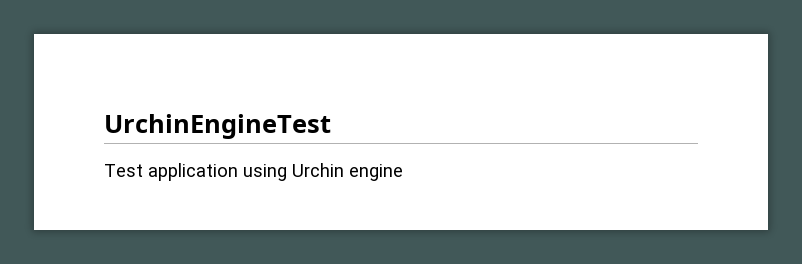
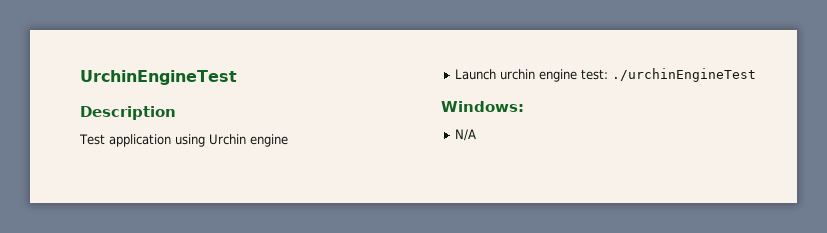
+ Description
+ Launch urchin engine test: ./urchinEngineTest
+ Windows:
+ N/A

